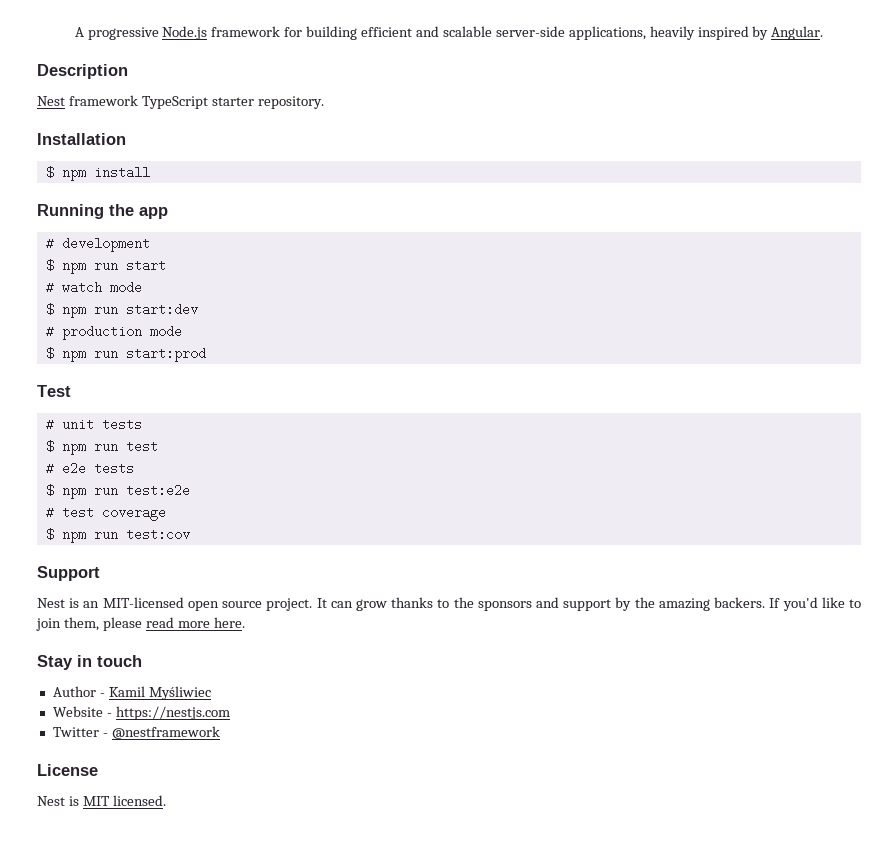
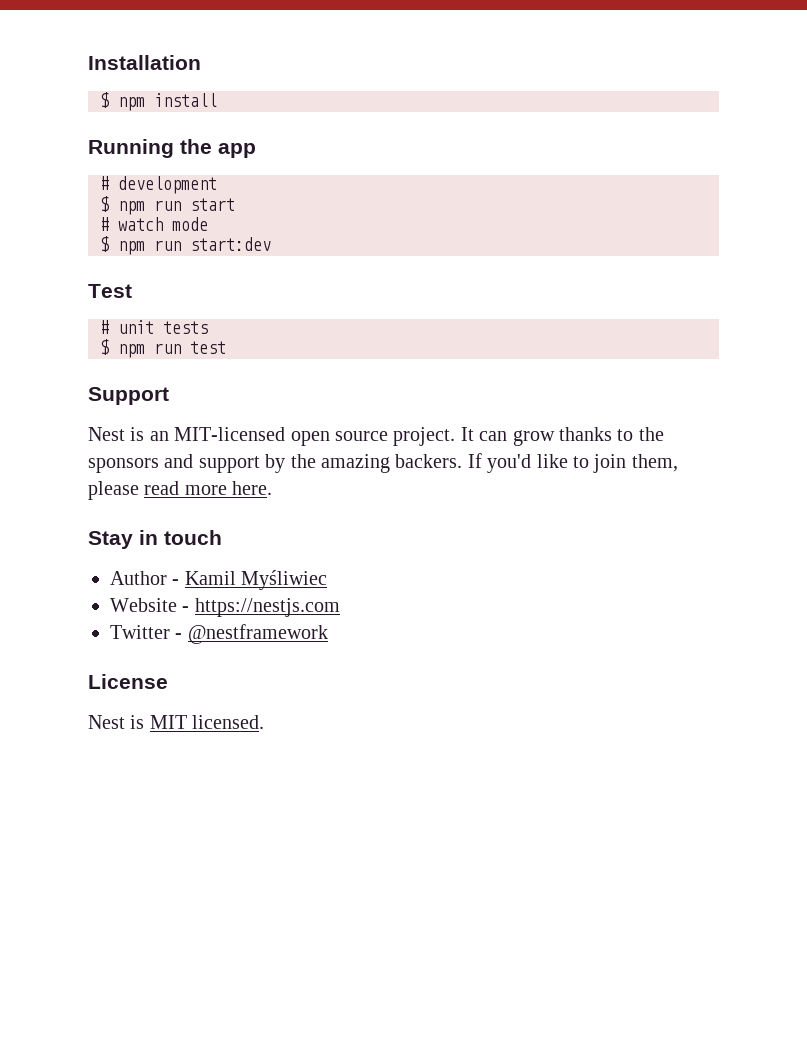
- A progressive Node.js framework for building efficient and scalable server-side applications, heavily inspired by Angular.
- Description
- Nest framework TypeScript starter repository.
- # production mode
- $ npm run start:prod
- # e2e tests
- $ npm run test:e2e
- # test coverage
- $ npm run test:cov

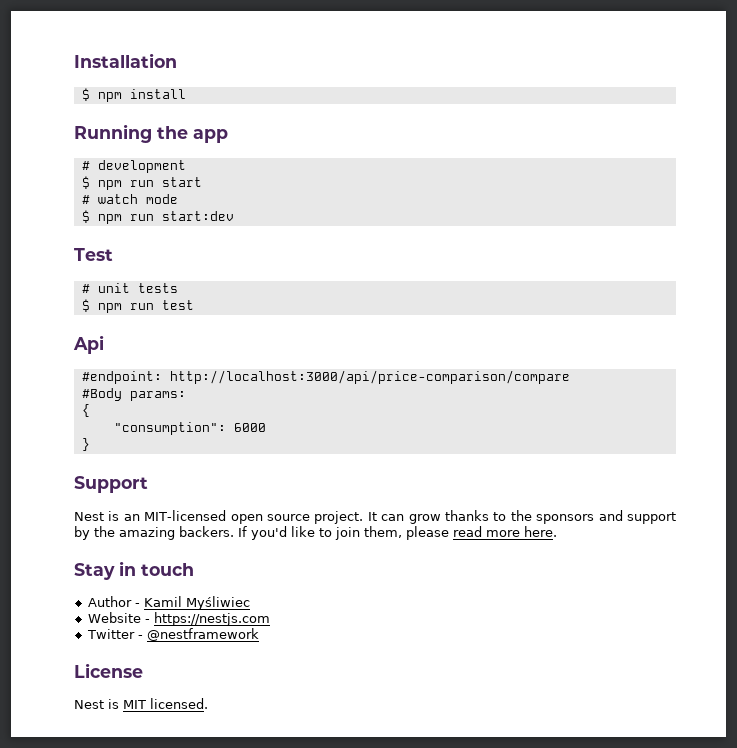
+ Api
+ #endpoint: http://localhost:3000/api/price-comparison/compare
+ #Body params:
+ {
+ "consumption": 6000
+ }

